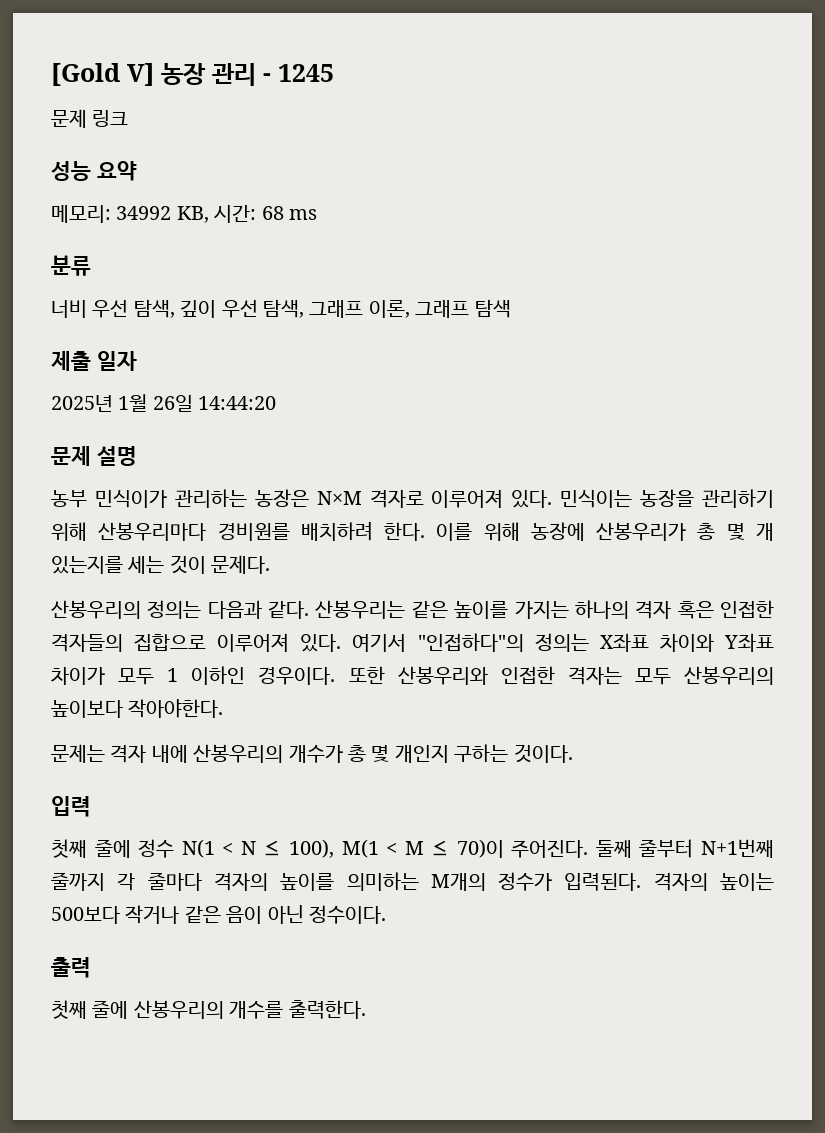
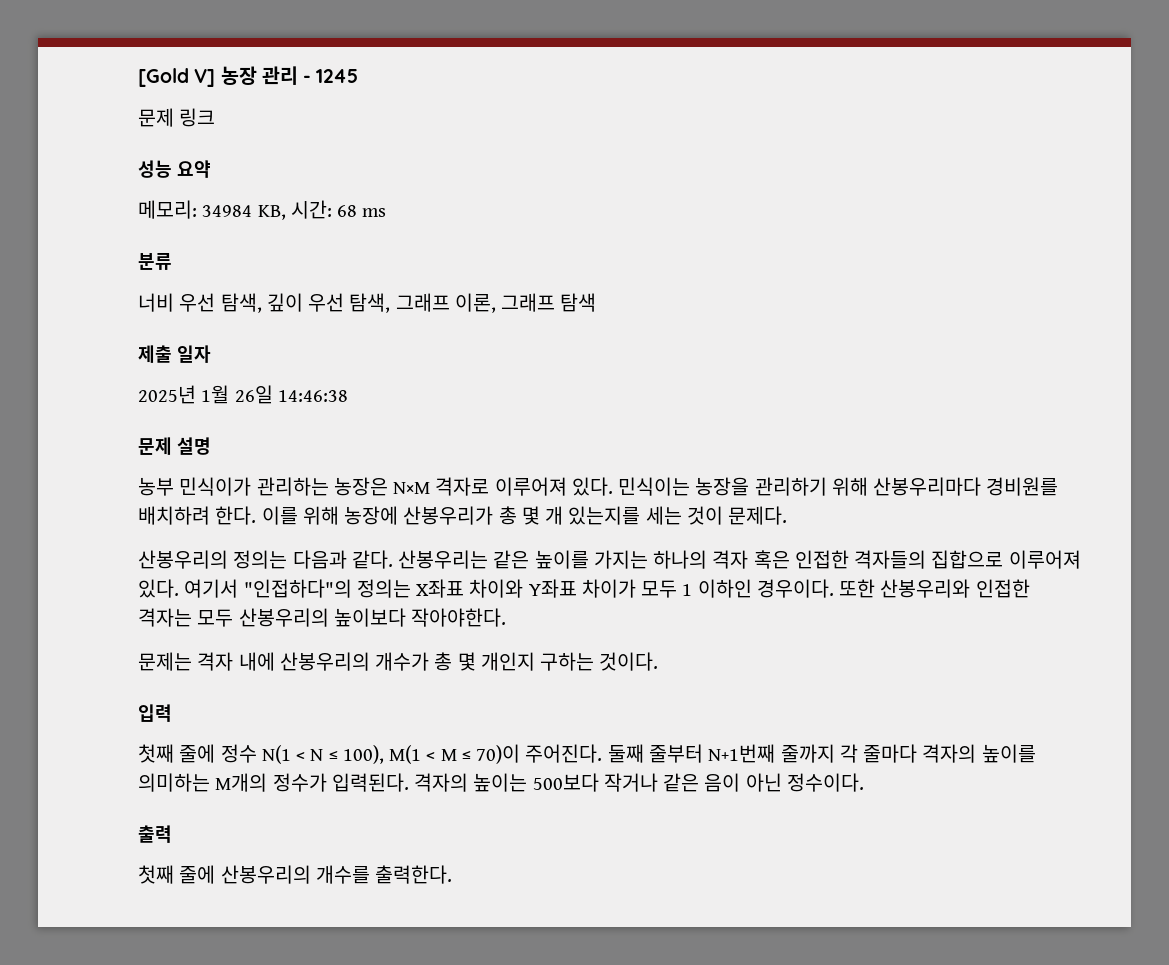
- 메모리: 34992 KB, 시간: 68 ms
+ 메모리: 34984 KB, 시간: 68 ms
- 2025년 1월 26일 14:44:20
+ 2025년 1월 26일 14:46:38

